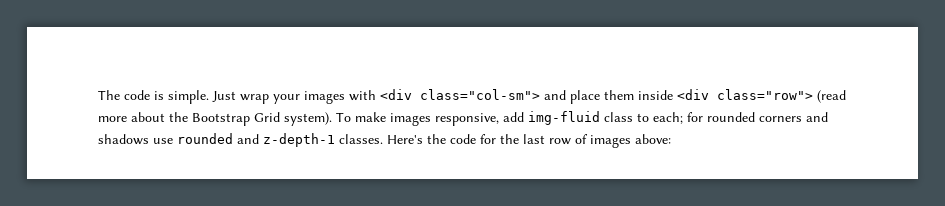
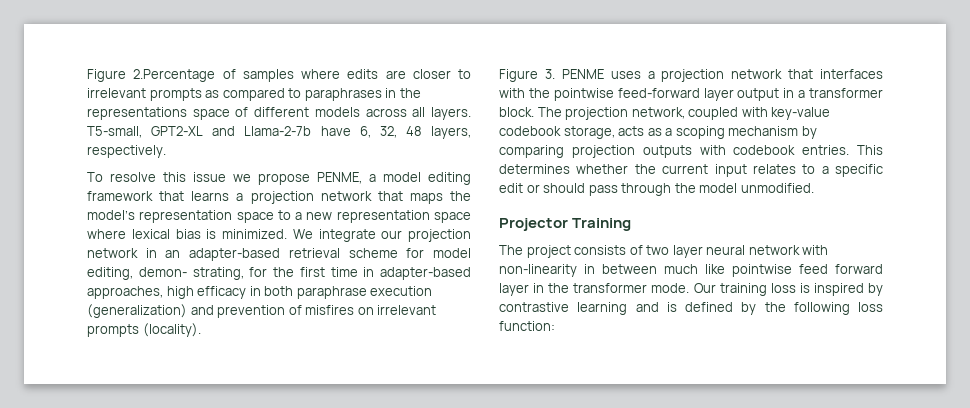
- The code is simple. Just wrap your images with <div class="col-sm"> and place them inside <div class="row"> (read more about the Bootstrap Grid system). To make images responsive, add img-fluid class to each; for rounded corners and shadows use rounded and z-depth-1 classes. Here's the code for the last row of images above:
+ Figure 2.Percentage of samples where edits are closer to irrelevant prompts as compared to paraphrases in the representations space of different models across all layers. T5-small, GPT2-XL and Llama-2-7b have 6, 32, 48 layers, respectively.
+ To resolve this issue we propose PENME, a model editing framework that learns a projection network that maps the model’s representation space to a new representation space where lexical bias is minimized. We integrate our projection network in an adapter-based retrieval scheme for model editing, demon- strating, for the first time in adapter-based approaches, high efficacy in both paraphrase execution (generalization) and prevention of misfires on irrelevant prompts (locality).
+ Figure 3. PENME uses a projection network that interfaces with the pointwise feed-forward layer output in a transformer block. The projection network, coupled with key-value codebook storage, acts as a scoping mechanism by comparing projection outputs with codebook entries. This determines whether the current input relates to a specific edit or should pass through the model unmodified.
+ Projector Training
+ The project consists of two layer neural network with non-linearity in between much like pointwise feed forward layer in the transformer mode. Our training loss is inspired by contrastive learning and is defined by the following loss function:

